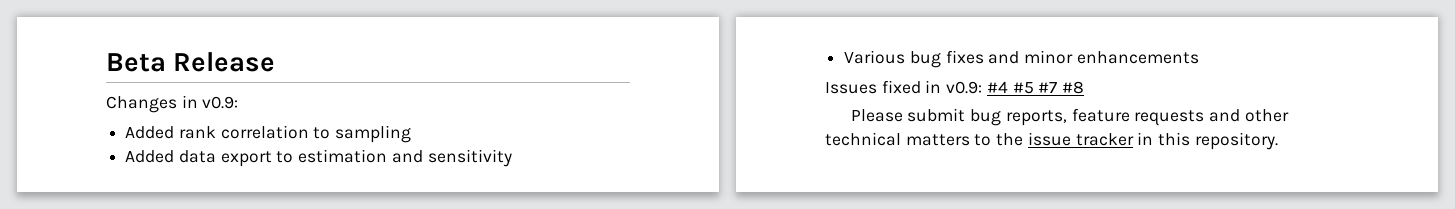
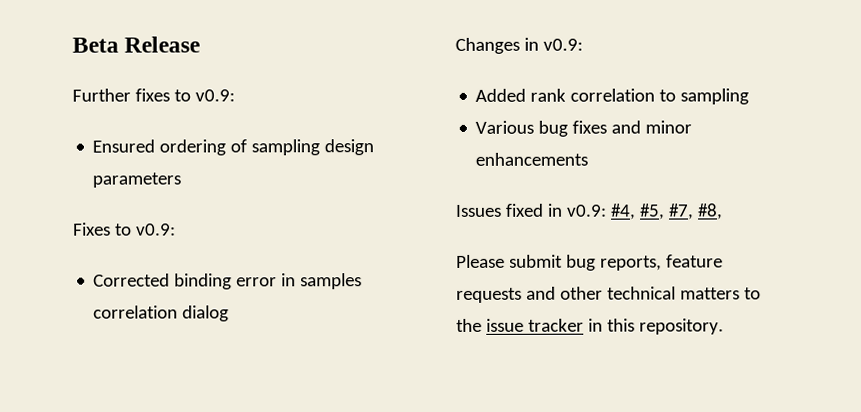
+ Further fixes to v0.9:
+ Ensured ordering of sampling design parameters
+ Fixes to v0.9:
+ Corrected binding error in samples correlation dialog
- Added data export to estimation and sensitivity
- Issues fixed in v0.9: #4 #5 #7 #8
+ Issues fixed in v0.9: #4, #5, #7, #8,

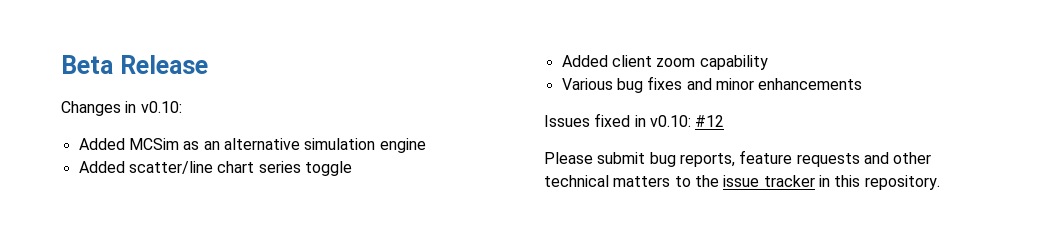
- Further fixes to v0.9:
- Ensured ordering of sampling design parameters
- Fixes to v0.9:
- Corrected binding error in samples correlation dialog
- Changes in v0.9:
- Added rank correlation to sampling
+ Changes in v0.10:
+ Added MCSim as an alternative simulation engine
+ Added scatter/line chart series toggle
+ Added client zoom capability
- Issues fixed in v0.9: #4, #5, #7, #8,
+ Issues fixed in v0.10: #12

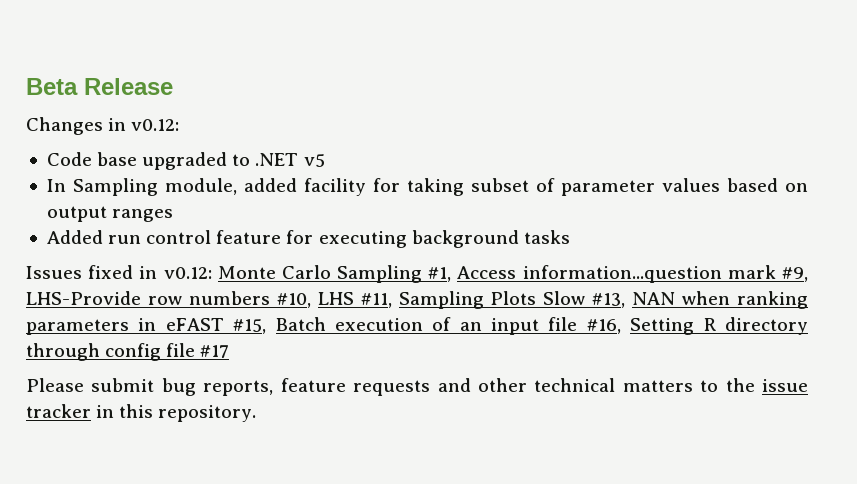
- Changes in v0.10:
- Added MCSim as an alternative simulation engine
- Added scatter/line chart series toggle
- Added client zoom capability
- Various bug fixes and minor enhancements
- Issues fixed in v0.10: #12
+ Changes in v0.12:
+ Code base upgraded to .NET v5
+ In Sampling module, added facility for taking subset of parameter values based on output ranges
+ Added run control feature for executing background tasks
+ Issues fixed in v0.12: Monte Carlo Sampling #1, Access information...question mark #9, LHS-Provide row numbers #10, LHS #11, Sampling Plots Slow #13, NAN when ranking parameters in eFAST #15, Batch execution of an input file #16, Setting R directory through config file #17

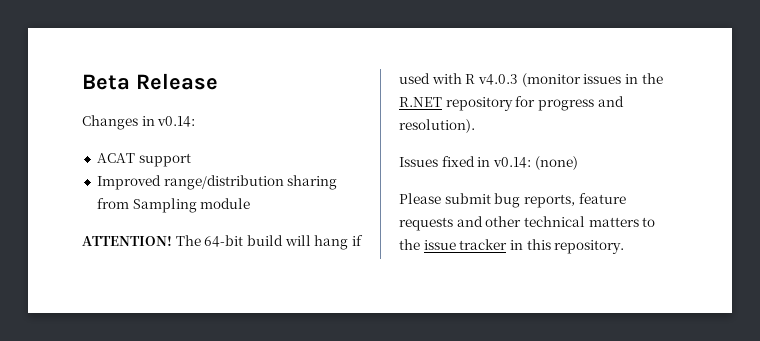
- Changes in v0.12:
- Code base upgraded to .NET v5
- In Sampling module, added facility for taking subset of parameter values based on output ranges
- Added run control feature for executing background tasks
- Issues fixed in v0.12: Monte Carlo Sampling #1, Access information...question mark #9, LHS-Provide row numbers #10, LHS #11, Sampling Plots Slow #13, NAN when ranking parameters in eFAST #15, Batch execution of an input file #16, Setting R directory through config file #17
+ Changes in v0.14:
+ ACAT support
+ Improved range/distribution sharing from Sampling module
+ ATTENTION! The 64-bit build will hang if used with R v4.0.3 (monitor issues in the R.NET repository for progress and resolution).
+ Issues fixed in v0.14: (none)

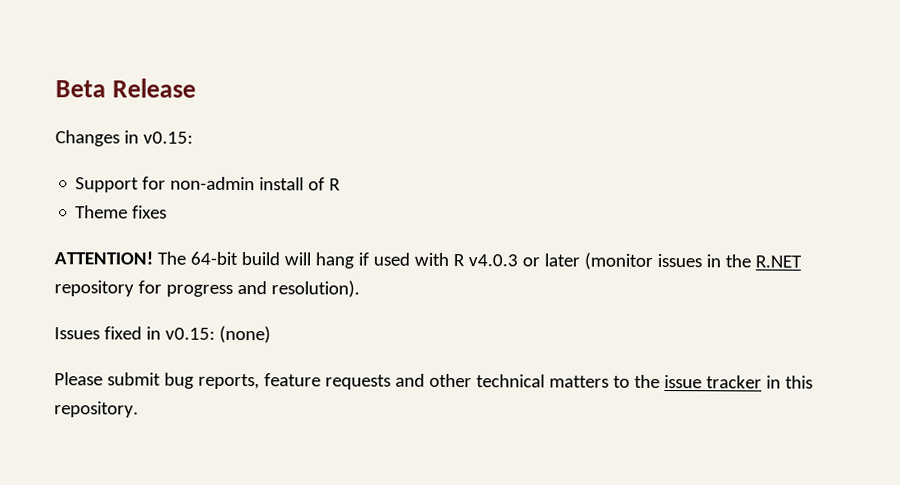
- Changes in v0.14:
- ACAT support
- Improved range/distribution sharing from Sampling module
+ Changes in v0.15:
+ Support for non-admin install of R
+ Theme fixes
- The 64-bit build will hang if used with R v4.0.3 (monitor issues in the R.NET repository for progress and resolution).
+ The 64-bit build will hang if used with R v4.0.3 or later (monitor issues in the R.NET repository for progress and resolution).
- Issues fixed in v0.14: (none)
+ Issues fixed in v0.15: (none)

